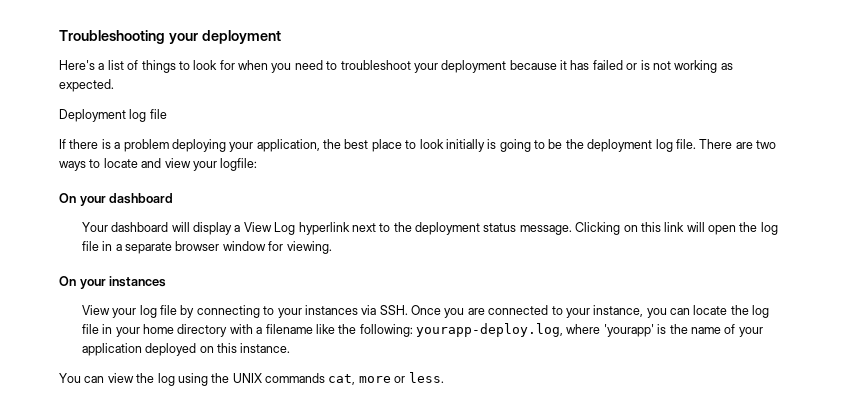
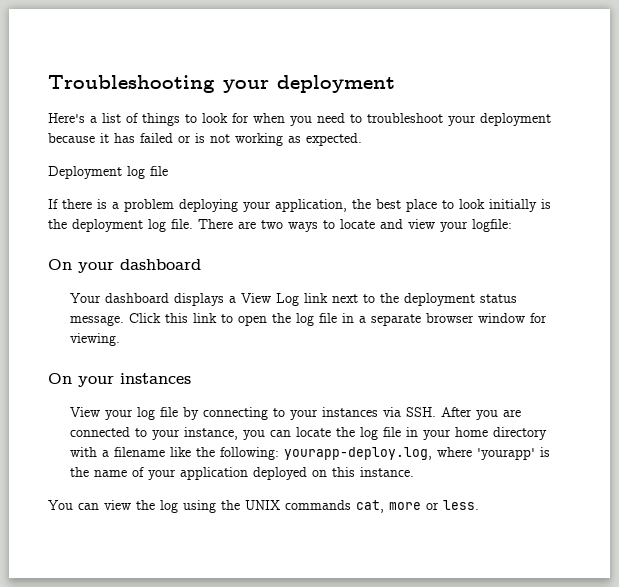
- If there is a problem deploying your application, the best place to look initially is going to be the deployment log file.
+ If there is a problem deploying your application, the best place to look initially is the deployment log file.
- Your dashboard will display a View Log hyperlink next to the deployment status message.
+ Your dashboard displays a View Log link next to the deployment status message.
- Clicking on this link will open the log file in a separate browser window for viewing.
+ Click this link to open the log file in a separate browser window for viewing.
- View your log file by connecting to your instances via SSH. Once you are connected to your instance, you can locate the log file in your home directory with a filename like the following: yourapp-deploy.log, where 'yourapp' is the name of your application deployed on this instance.
+ View your log file by connecting to your instances via SSH. After you are connected to your instance, you can locate the log file in your home directory with a filename like the following: yourapp-deploy.log, where 'yourapp' is the name of your application deployed on this instance.

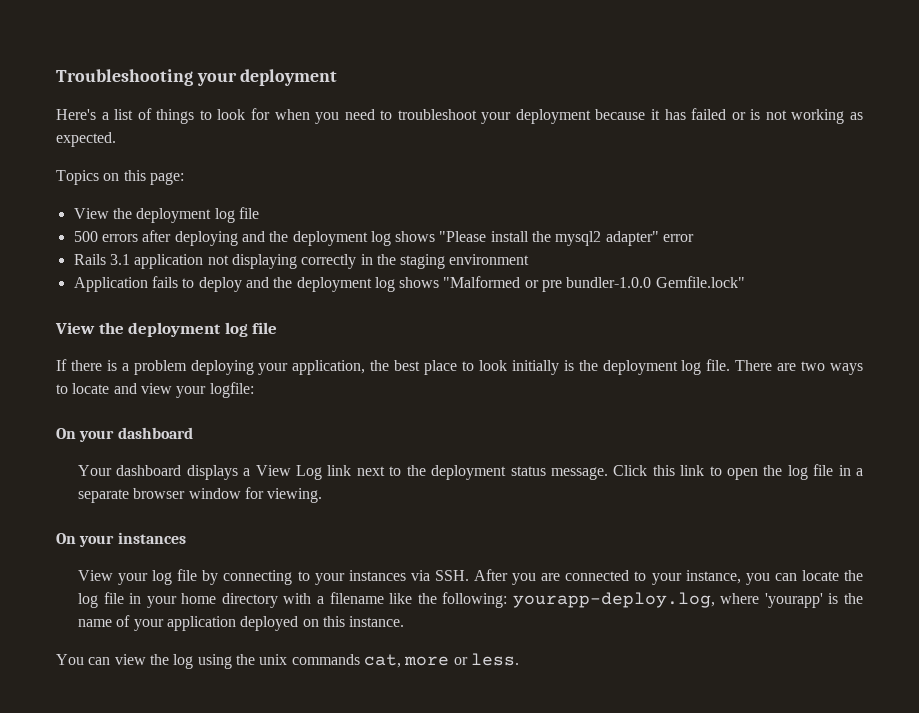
- Deployment log file
+ Topics on this page:
+ View the deployment log file
+ 500 errors after deploying and the deployment log shows "Please install the mysql2 adapter" error
+ Rails 3.1 application not displaying correctly in the staging environment
+ Application fails to deploy and the deployment log shows "Malformed or pre bundler-1.0.0 Gemfile.lock"
+ View the deployment log file
- You can view the log using the UNIX commands cat, more or less.
+ You can view the log using the unix commands cat, more or less.

